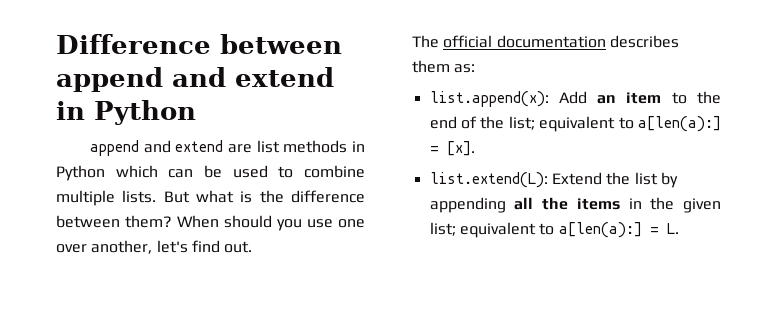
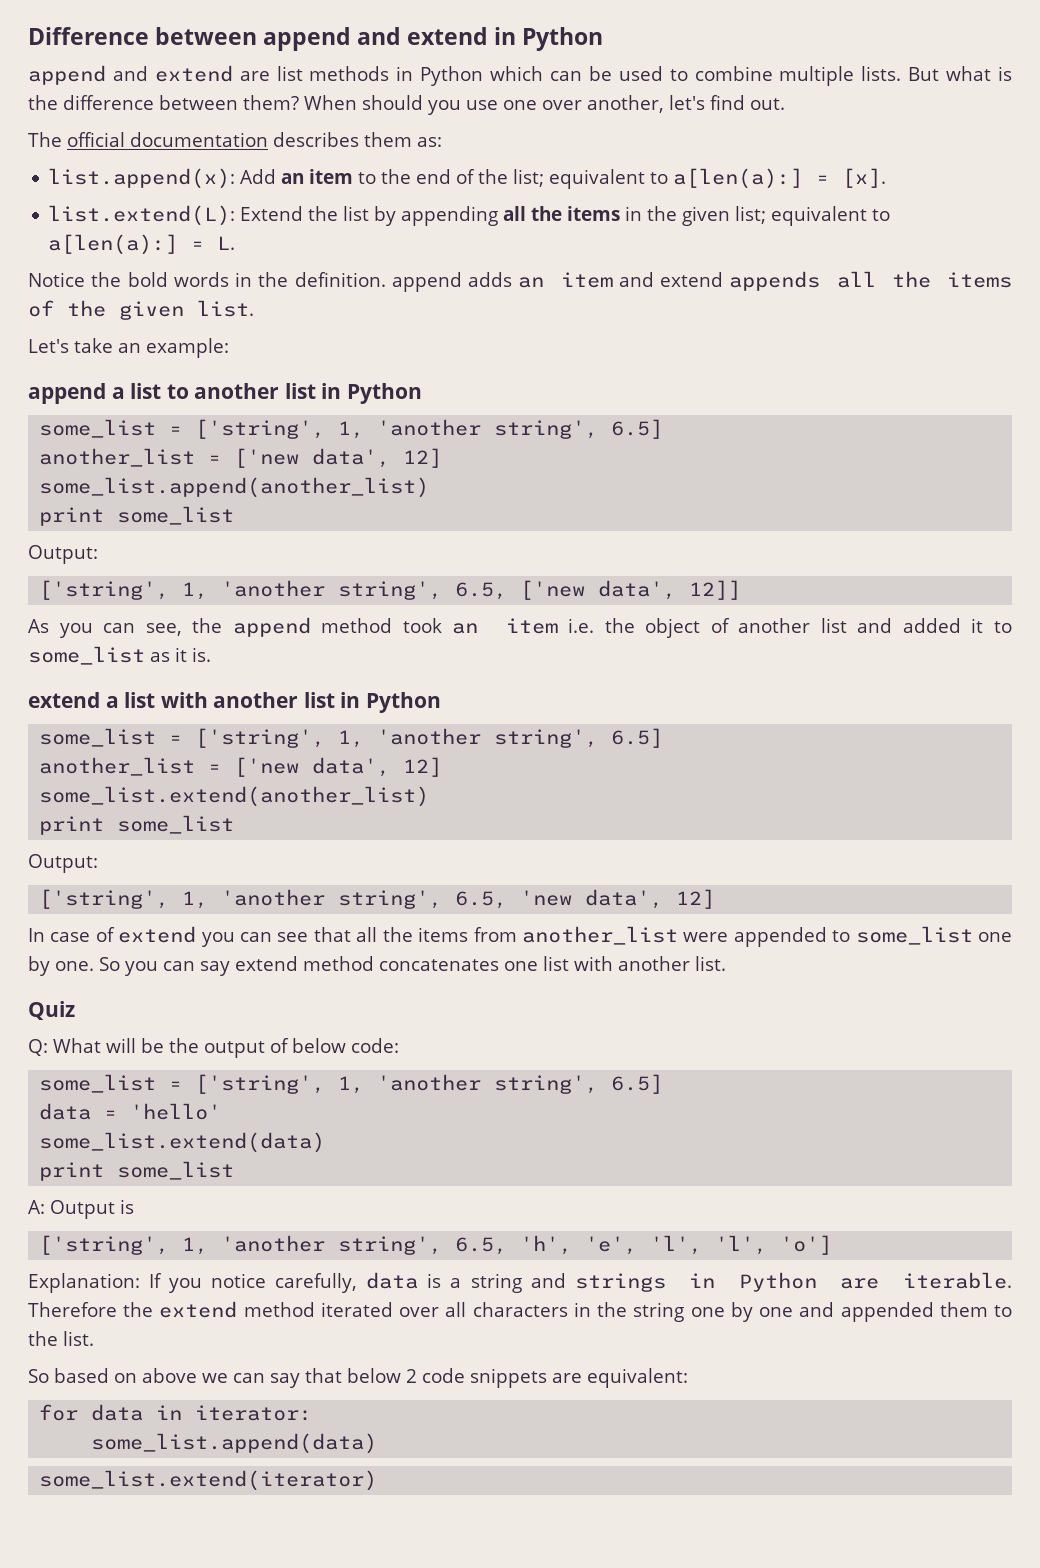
+ Notice the bold words in the definition. append adds an item and extend appends all the items of the given list.
+ Let's take an example:
+ append a list to another list in Python
+ some_list = ['string', 1, 'another string', 6.5]
+ another_list = ['new data', 12]
+ some_list.append(another_list)
+ print some_list
+ Output:
+ ['string', 1, 'another string', 6.5, ['new data', 12]]
+ As you can see, the append method took an item i.e. the object of another list and added it to some_list as it is.
+ extend a list with another list in Python
+ some_list = ['string', 1, 'another string', 6.5]
+ another_list = ['new data', 12]
+ some_list.extend(another_list)
+ print some_list
+ Output:
+ ['string', 1, 'another string', 6.5, 'new data', 12]
+ In case of extend you can see that all the items from another_list were appended to some_list one by one. So you can say extend method concatenates one list with another list.
+ Quiz
+ Q: What will be the output of below code:
+ some_list = ['string', 1, 'another string', 6.5]
+ data = 'hello'
+ some_list.extend(data)
+ print some_list
+ A: Output is
+ ['string', 1, 'another string', 6.5, 'h', 'e', 'l', 'l', 'o']
+ Explanation: If you notice carefully, data is a string and strings in Python are iterable. Therefore the extend method iterated over all characters in the string one by one and appended them to the list.
+ So based on above we can say that below 2 code snippets are equivalent:
+ for data in iterator:
+ some_list.append(data)
+ some_list.extend(iterator)

